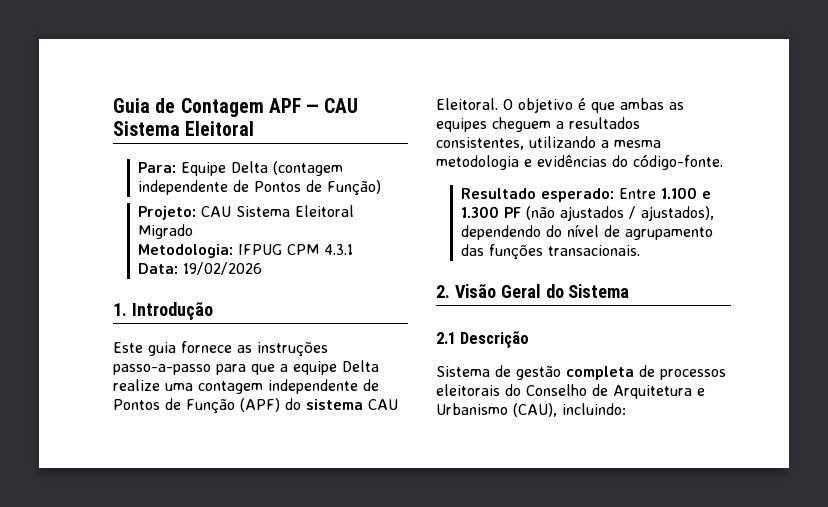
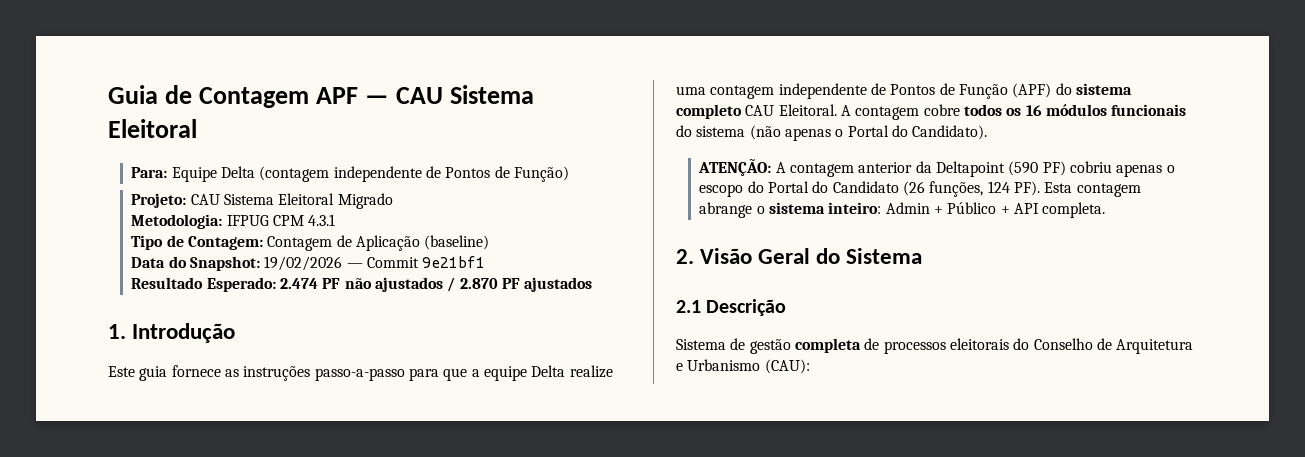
- Data: 19/02/2026
+ Tipo de Contagem: Contagem de Aplicação (baseline)
+ Data do Snapshot: 19/02/2026 — Commit 9e21bf1
+ Resultado Esperado: 2.474 PF não ajustados / 2.870 PF ajustados
- Este guia fornece as instruções passo-a-passo para que a equipe Delta realize uma contagem independente de Pontos de Função (APF) do sistema CAU Eleitoral.
+ Este guia fornece as instruções passo-a-passo para que a equipe Delta realize uma contagem independente de Pontos de Função (APF) do sistema completo CAU Eleitoral.
- O objetivo é que ambas as equipes cheguem a resultados consistentes, utilizando a mesma metodologia e evidências do código-fonte.
- Resultado esperado: Entre 1.100 e 1.300 PF (não ajustados / ajustados), dependendo do nível de agrupamento das funções transacionais.
+ A contagem cobre todos os 16 módulos funcionais do sistema (não apenas o Portal do Candidato).
+ ATENÇÃO: A contagem anterior da Deltapoint (590 PF) cobriu apenas o escopo do Portal do Candidato (26 funções, 124 PF). Esta contagem abrange o sistema inteiro: Admin + Público + API completa.
- Sistema de gestão completa de processos eleitorais do Conselho de Arquitetura e Urbanismo (CAU), incluindo:
+ Sistema de gestão completa de processos eleitorais do Conselho de Arquitetura e Urbanismo (CAU):

